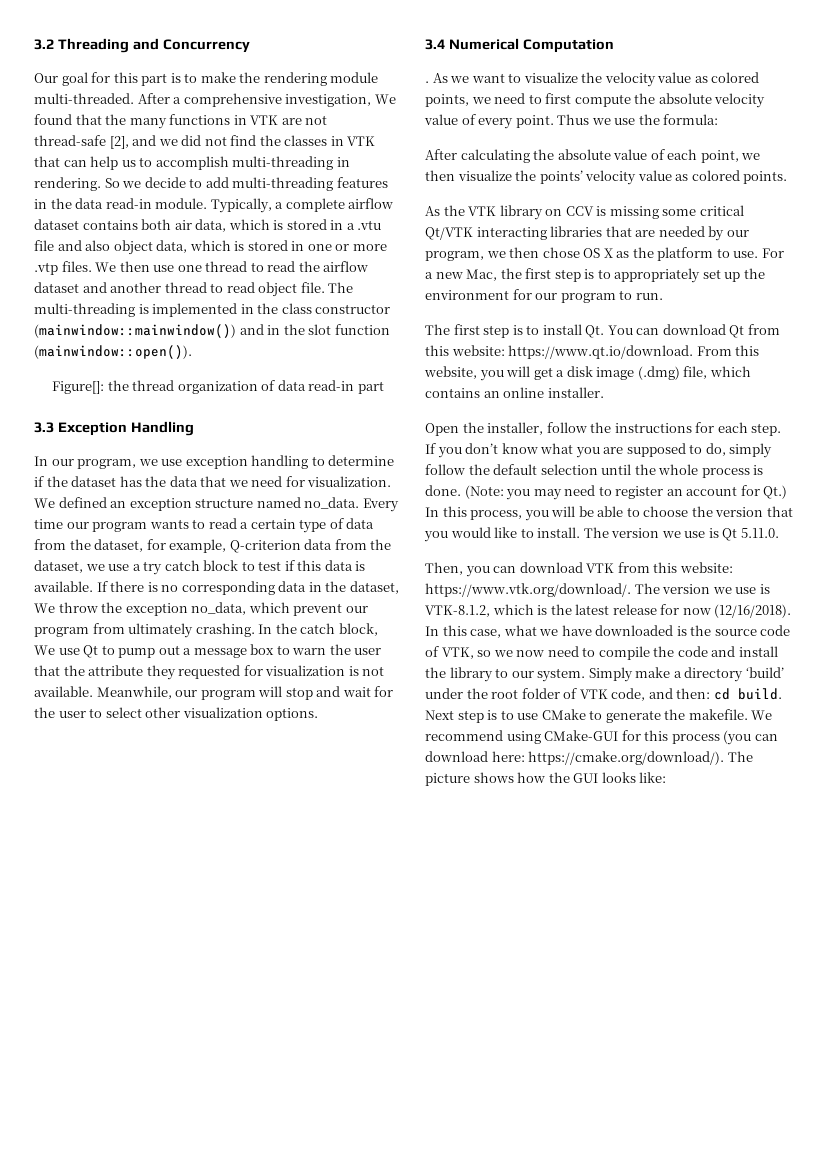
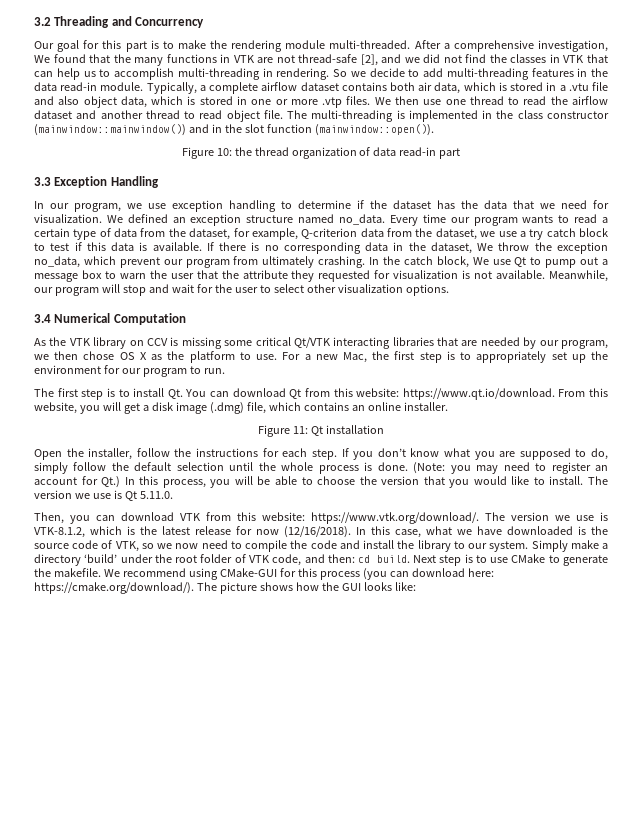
- Figure[]: the thread organization of data read-in part
+ Figure 10: the thread organization of data read-in part
- . As we want to visualize the velocity value as colored points, we need to first compute the absolute velocity value of every point. Thus we use the formula:
- After calculating the absolute value of each point, we then visualize the points’ velocity value as colored points.
+ Figure 11: Qt installation

